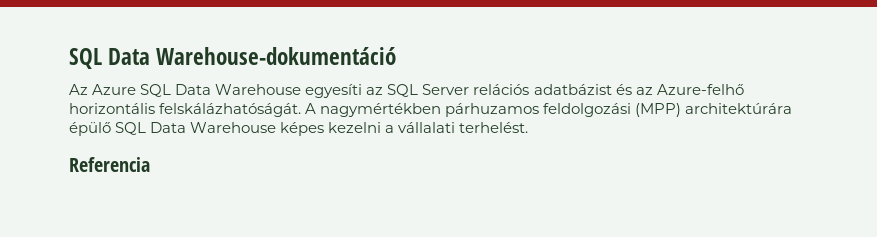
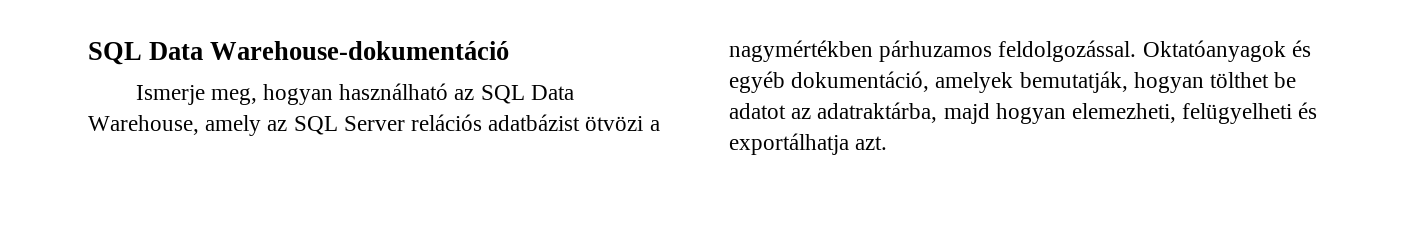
- Az Azure SQL Data Warehouse egyesíti az SQL Server relációs adatbázist és az Azure-felhő horizontális felskálázhatóságát. A nagymértékben párhuzamos feldolgozási (MPP) architektúrára épülő SQL Data Warehouse képes kezelni a vállalati terhelést.
- Referencia
+ Ismerje meg, hogyan használható az SQL Data Warehouse, amely az SQL Server relációs adatbázist ötvözi a nagymértékben párhuzamos feldolgozással. Oktatóanyagok és egyéb dokumentáció, amelyek bemutatják, hogyan tölthet be adatot az adatraktárba, majd hogyan elemezheti, felügyelheti és exportálhatja azt.

